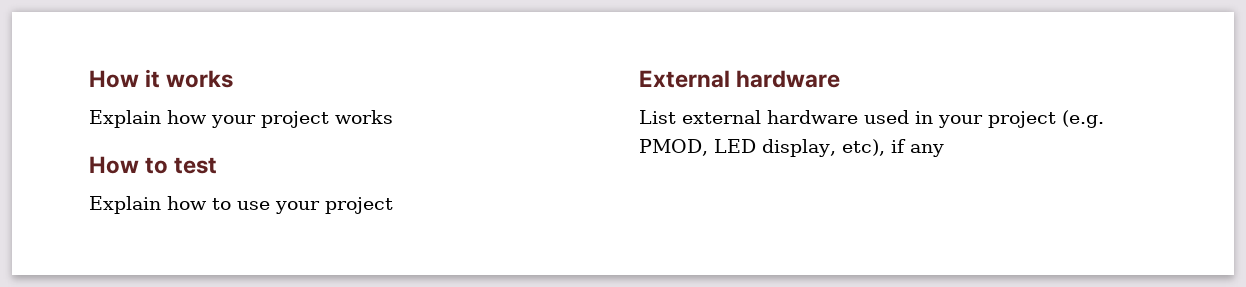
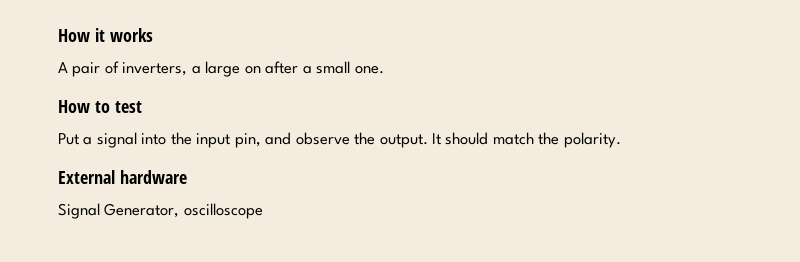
- Explain how your project works
+ A pair of inverters, a large on after a small one.
  How to test
- Explain how to use your project
+ Put a signal into the input pin, and observe the output. It should match the polarity.
  External hardware
- List external hardware used in your project (e.g. PMOD, LED display, etc), if any
+ Signal Generator, oscilloscope

